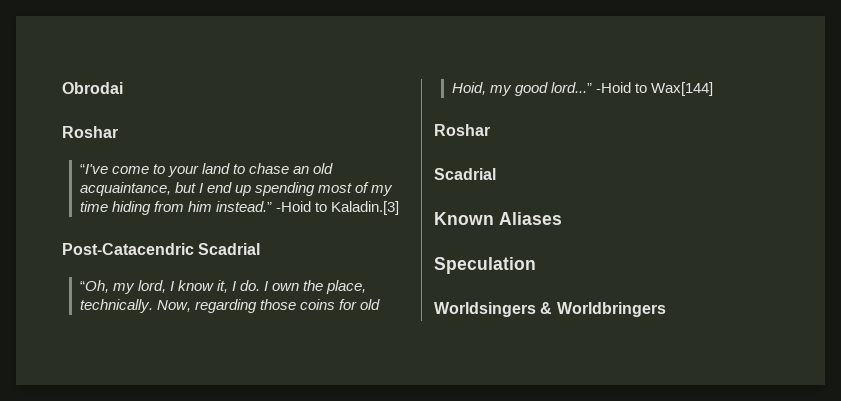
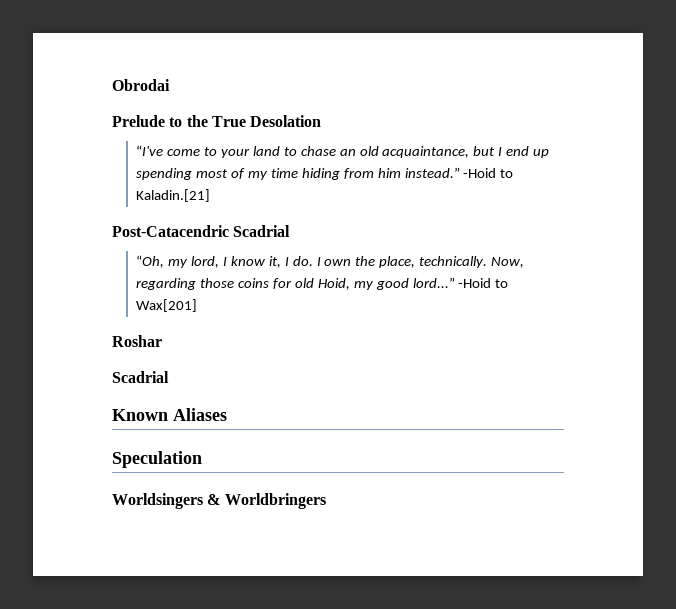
  Obrodai
- Roshar
+ Prelude to the True Desolation
- -Hoid to Kaladin.[3]
+ -Hoid to Kaladin.[21]
- -Hoid to Wax[144]
+ -Hoid to Wax[201]

